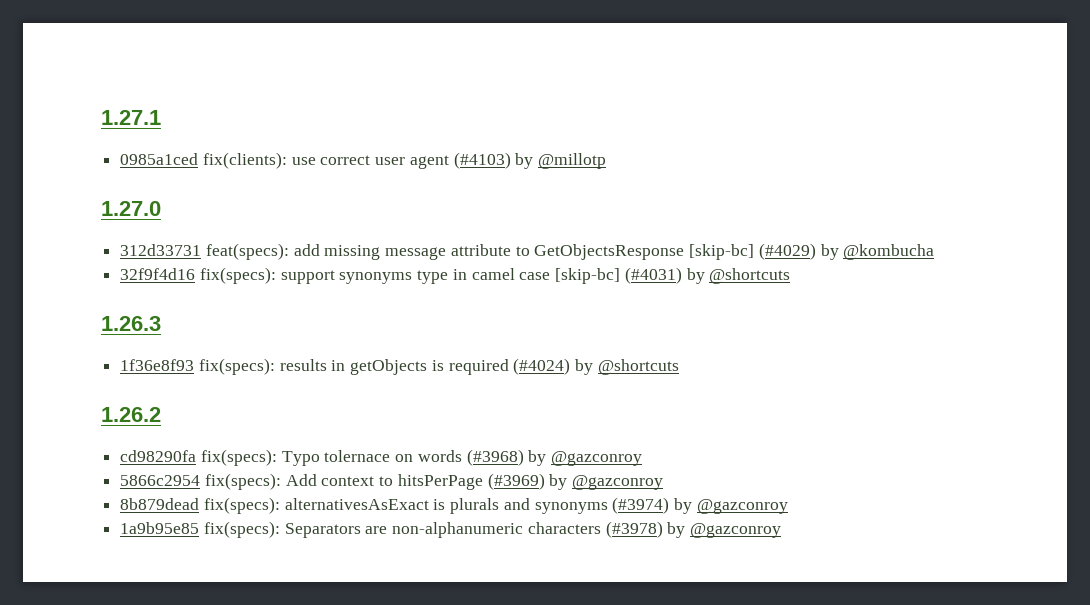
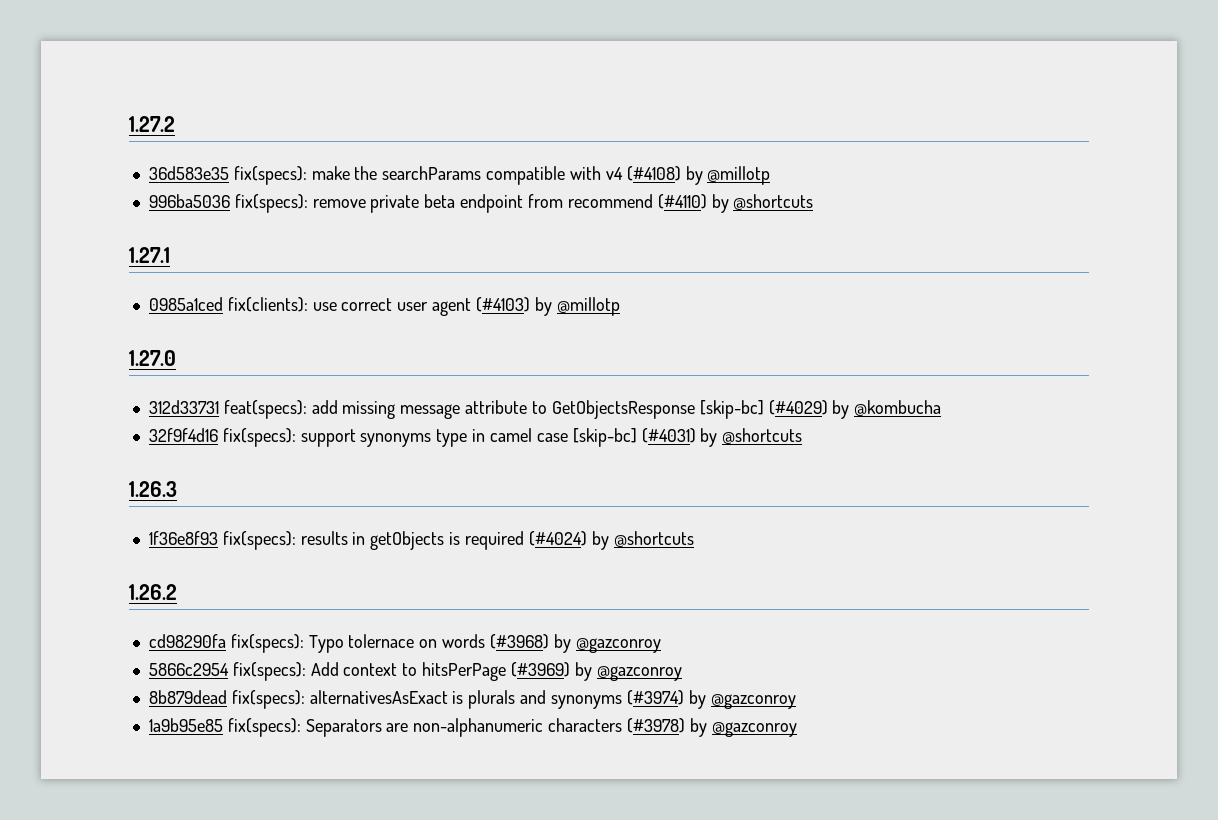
+ 1.27.2
+ 36d583e35 fix(specs): make the searchParams compatible with v4 (#4108) by @millotp
+ 996ba5036 fix(specs): remove private beta endpoint from recommend (#4110) by @shortcuts

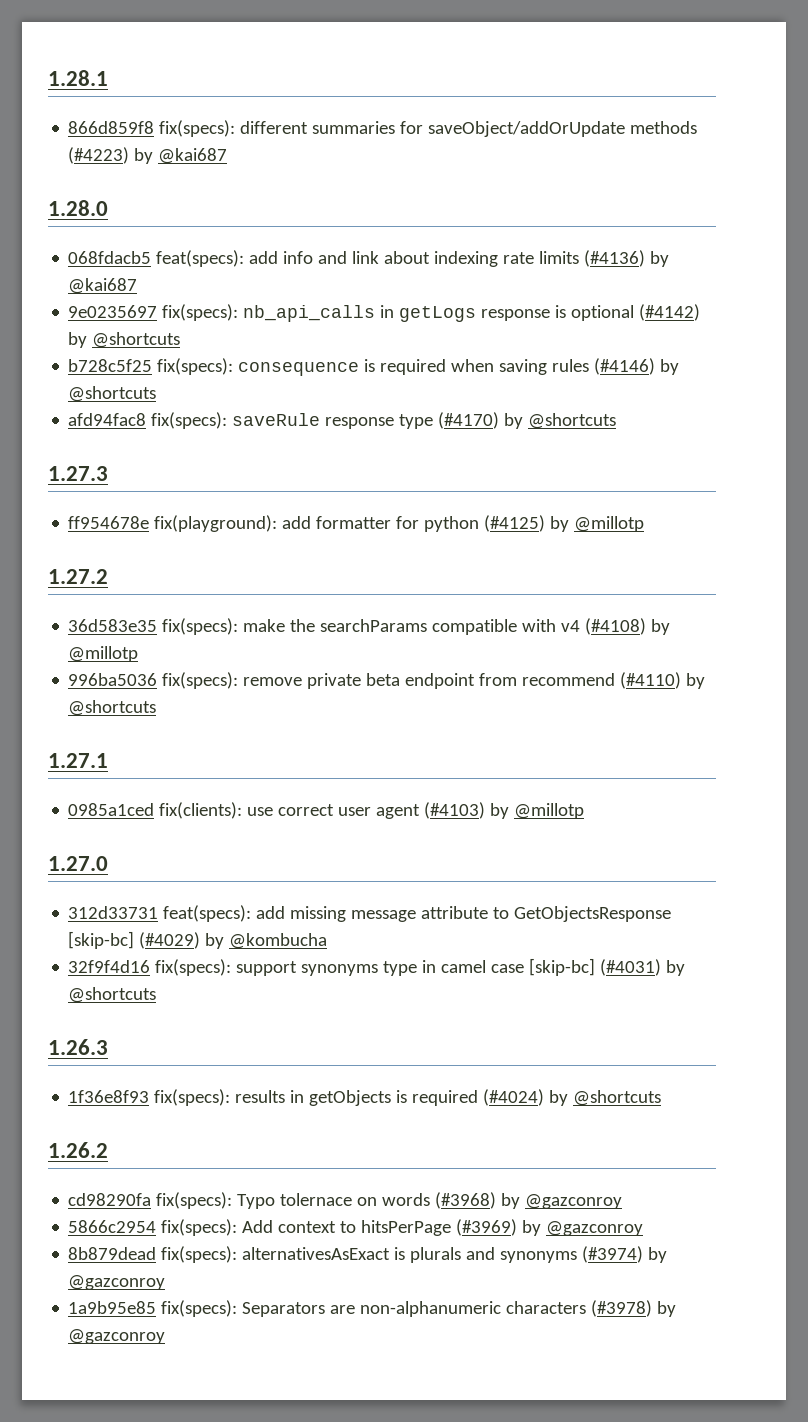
+ 1.28.1
+ 866d859f8 fix(specs): different summaries for saveObject/addOrUpdate methods (#4223) by @kai687
+ 1.28.0
+ 068fdacb5 feat(specs): add info and link about indexing rate limits (#4136) by @kai687
+ 9e0235697 fix(specs): nb_api_calls in getLogs response is optional (#4142) by @shortcuts
+ b728c5f25 fix(specs): consequence is required when saving rules (#4146) by @shortcuts
+ afd94fac8 fix(specs): saveRule response type (#4170) by @shortcuts
+ 1.27.3
+ ff954678e fix(playground): add formatter for python (#4125) by @millotp

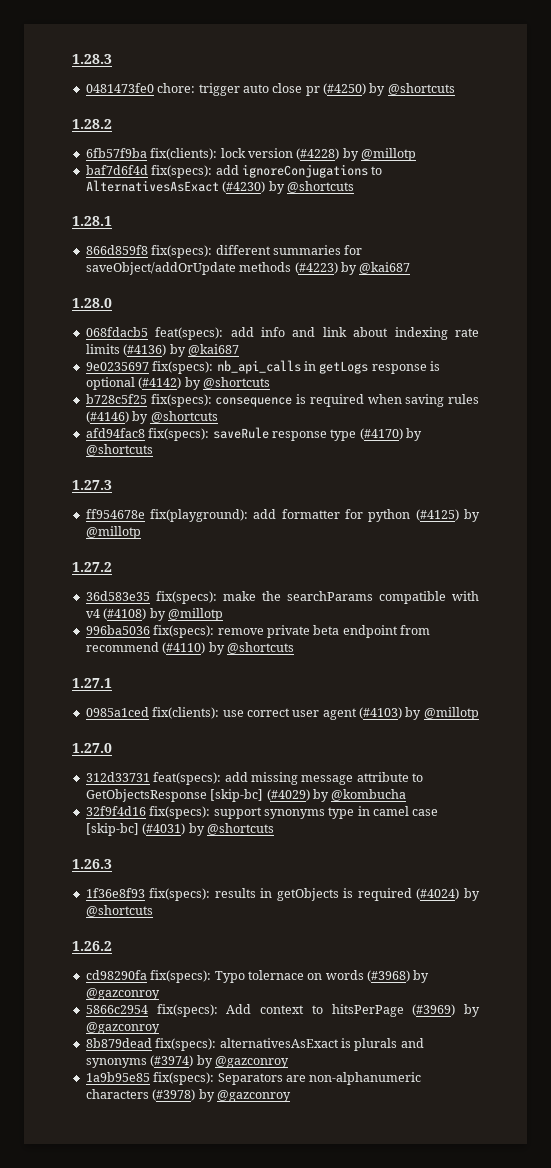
+ 1.28.3
+ 0481473fe0 chore: trigger auto close pr (#4250) by @shortcuts
+ 1.28.2
+ 6fb57f9ba fix(clients): lock version (#4228) by @millotp
+ baf7d6f4d fix(specs): add ignoreConjugations to AlternativesAsExact (#4230) by @shortcuts

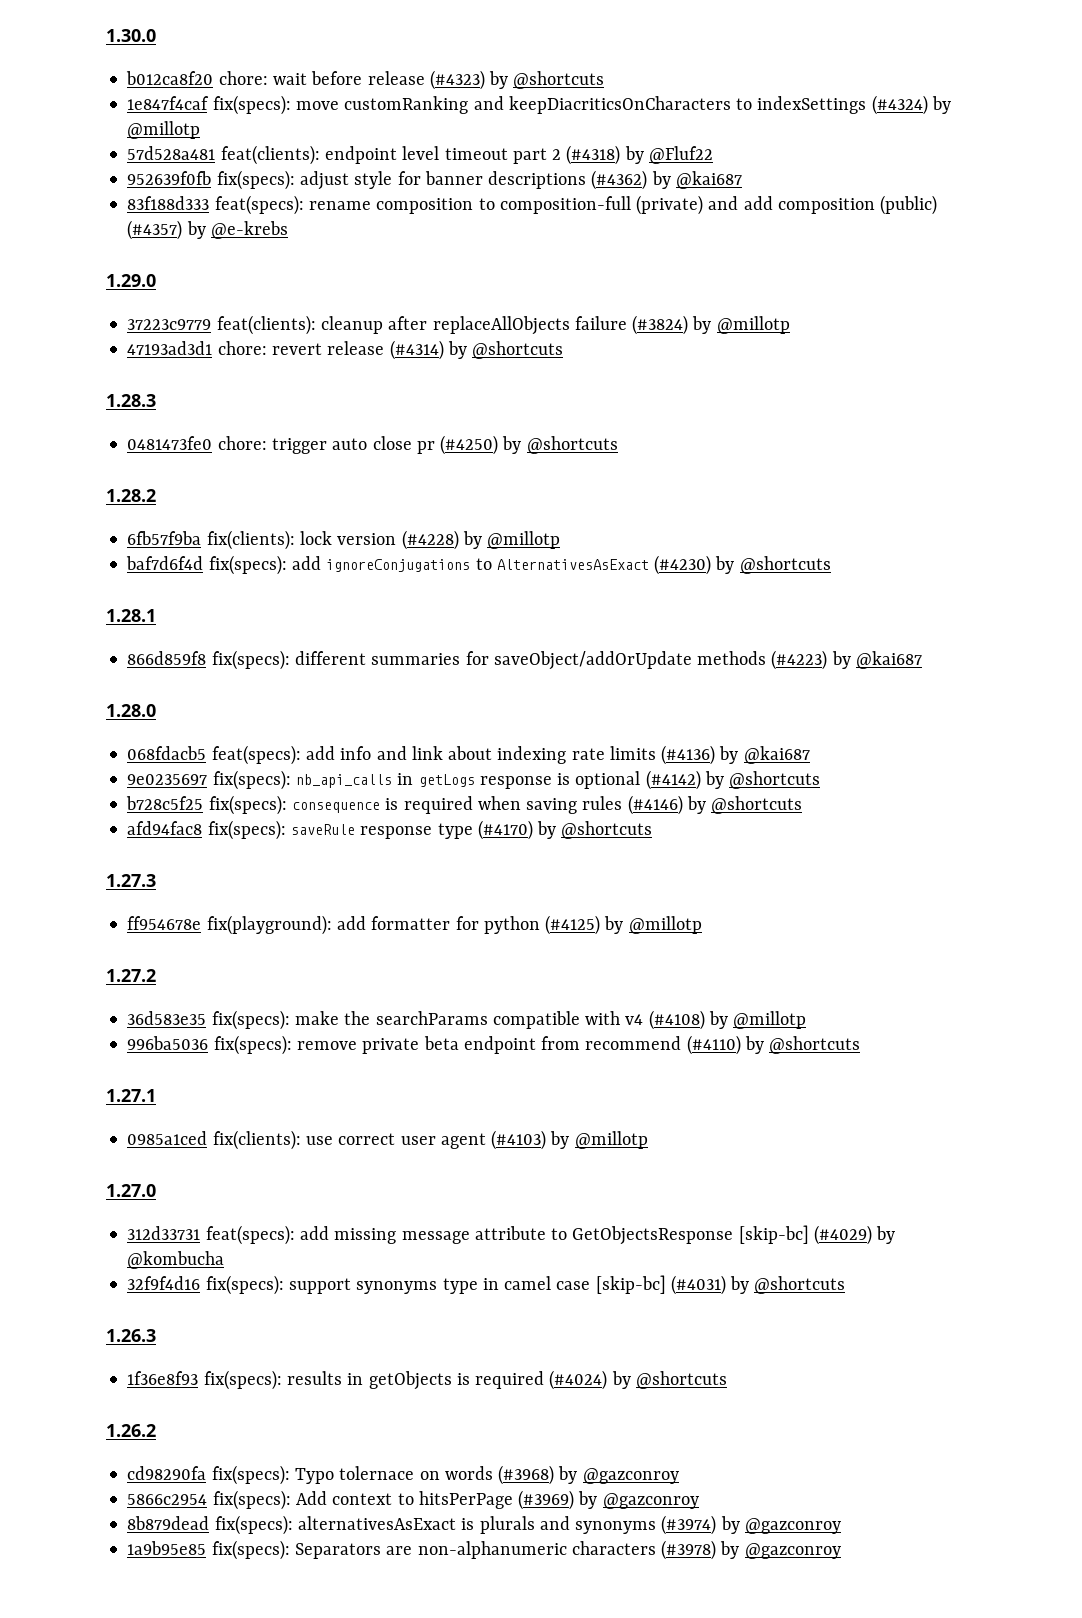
+ 1.30.0
+ b012ca8f20 chore: wait before release (#4323) by @shortcuts
+ 1e847f4caf fix(specs): move customRanking and keepDiacriticsOnCharacters to indexSettings (#4324) by @millotp
+ 57d528a481 feat(clients): endpoint level timeout part 2 (#4318) by @Fluf22
+ 952639f0fb fix(specs): adjust style for banner descriptions (#4362) by @kai687
+ 83f188d333 feat(specs): rename composition to composition-full (private) and add composition (public) (#4357) by @e-krebs
+ 1.29.0
+ 37223c9779 feat(clients): cleanup after replaceAllObjects failure (#3824) by @millotp
+ 47193ad3d1 chore: revert release (#4314) by @shortcuts

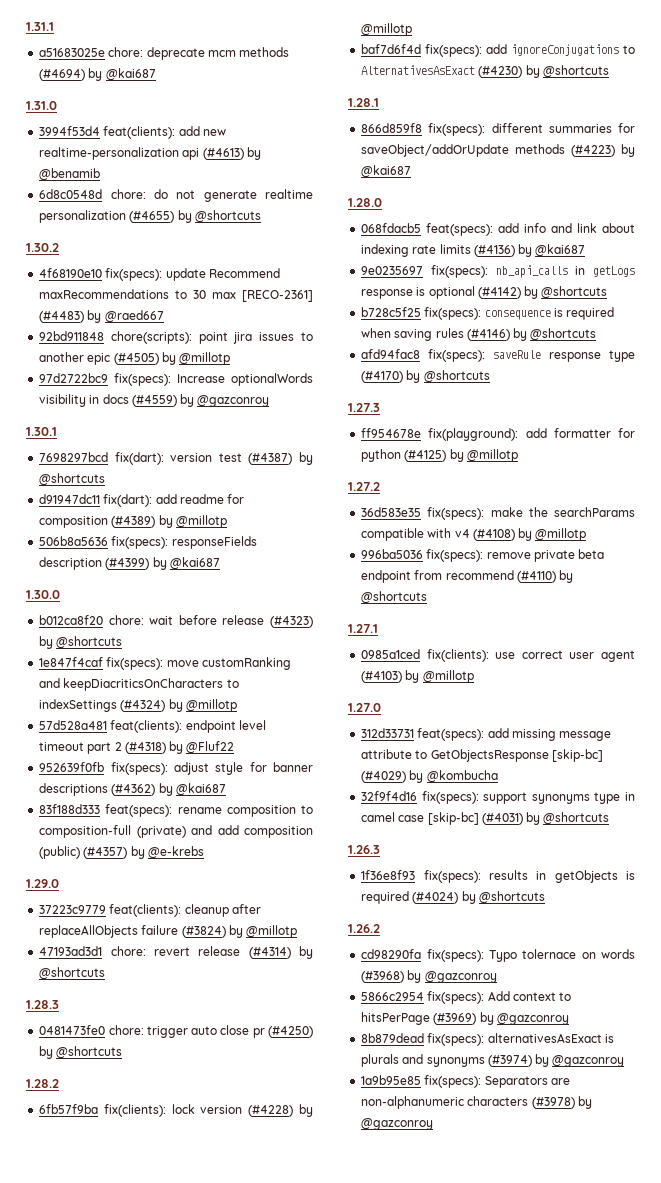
+ 1.31.1
+ a51683025e chore: deprecate mcm methods (#4694) by @kai687
+ 1.31.0
+ 3994f53d4 feat(clients): add new realtime-personalization api (#4613) by @benamib
+ 6d8c0548d chore: do not generate realtime personalization (#4655) by @shortcuts
+ 1.30.2
+ 4f68190e10 fix(specs): update Recommend maxRecommendations to 30 max [RECO-2361] (#4483) by @raed667
+ 92bd911848 chore(scripts): point jira issues to another epic (#4505) by @millotp
+ 97d2722bc9 fix(specs): Increase optionalWords visibility in docs (#4559) by @gazconroy
+ 1.30.1
+ 7698297bcd fix(dart): version test (#4387) by @shortcuts
+ d91947dc11 fix(dart): add readme for composition (#4389) by @millotp
+ 506b8a5636 fix(specs): responseFields description (#4399) by @kai687

